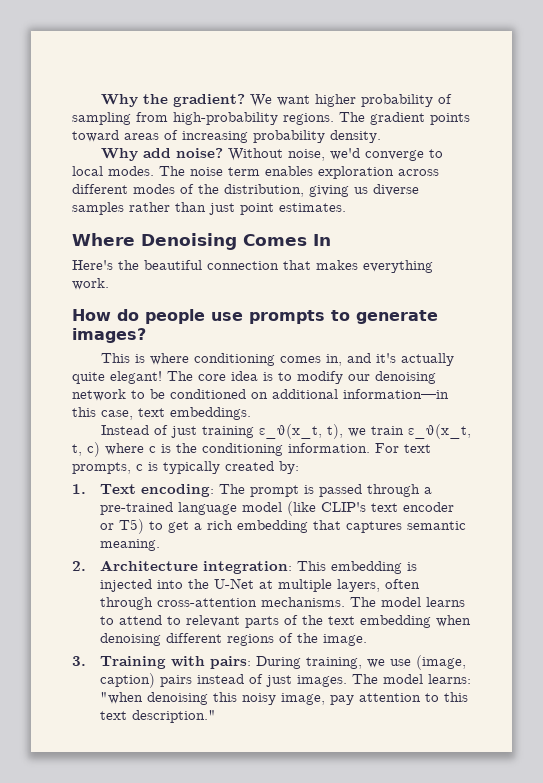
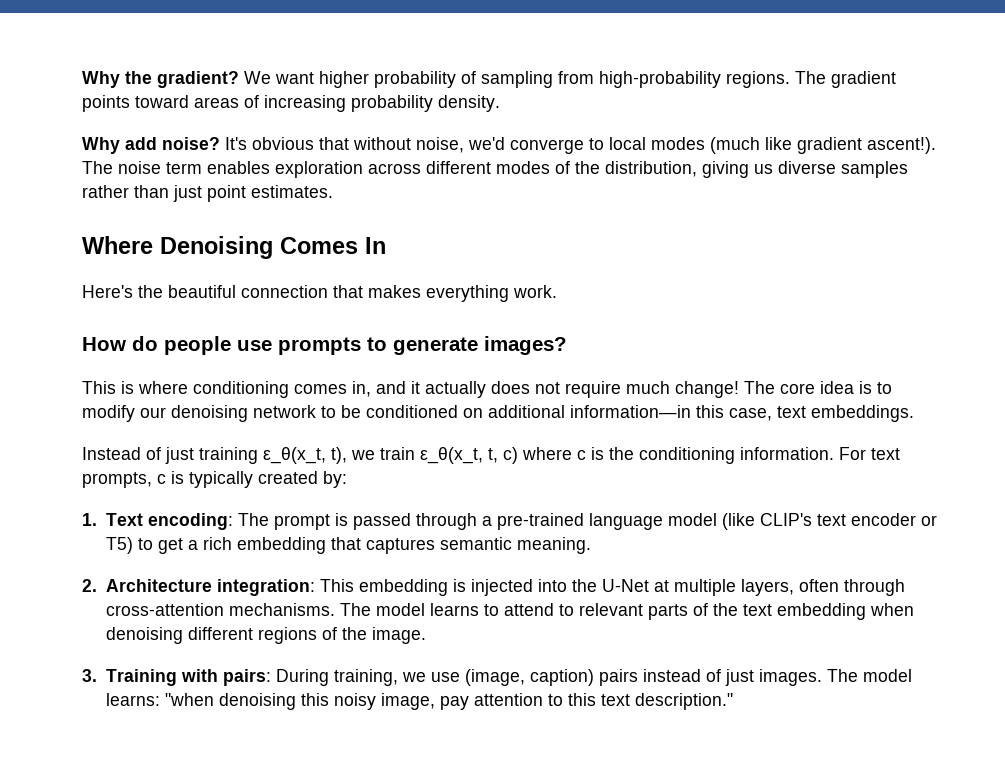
- Without noise, we'd converge to local modes.
+ It's obvious that without noise, we'd converge to local modes (much like gradient ascent!).
- This is where conditioning comes in, and it's actually quite elegant!
+ This is where conditioning comes in, and it actually does not require much change!

